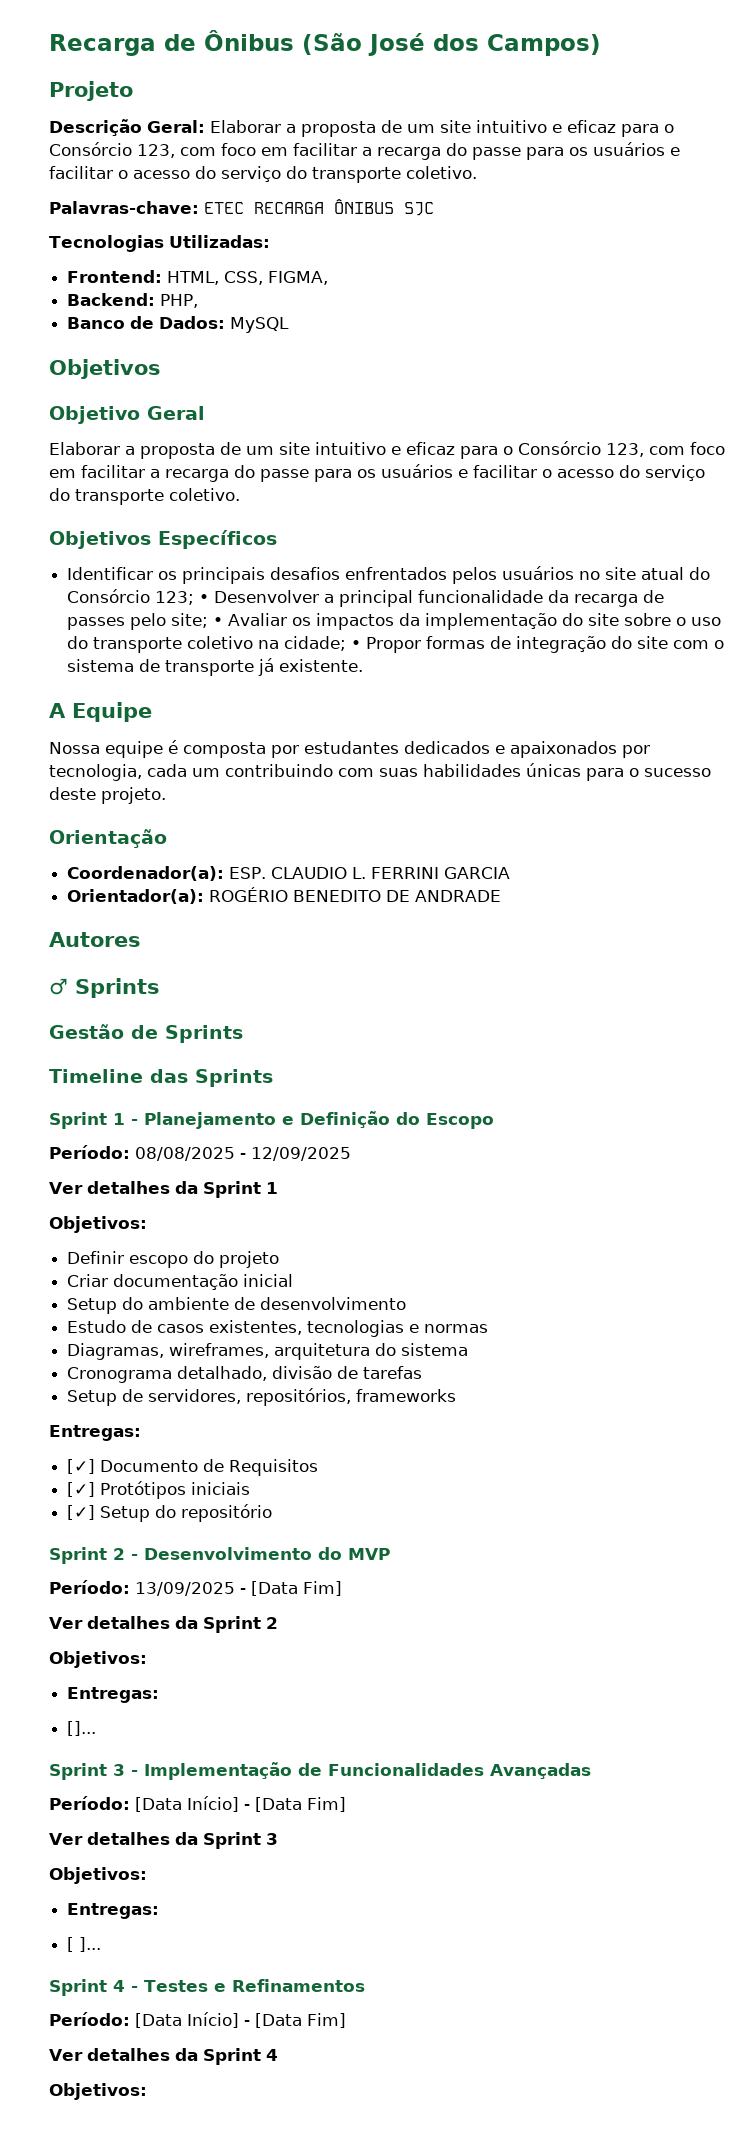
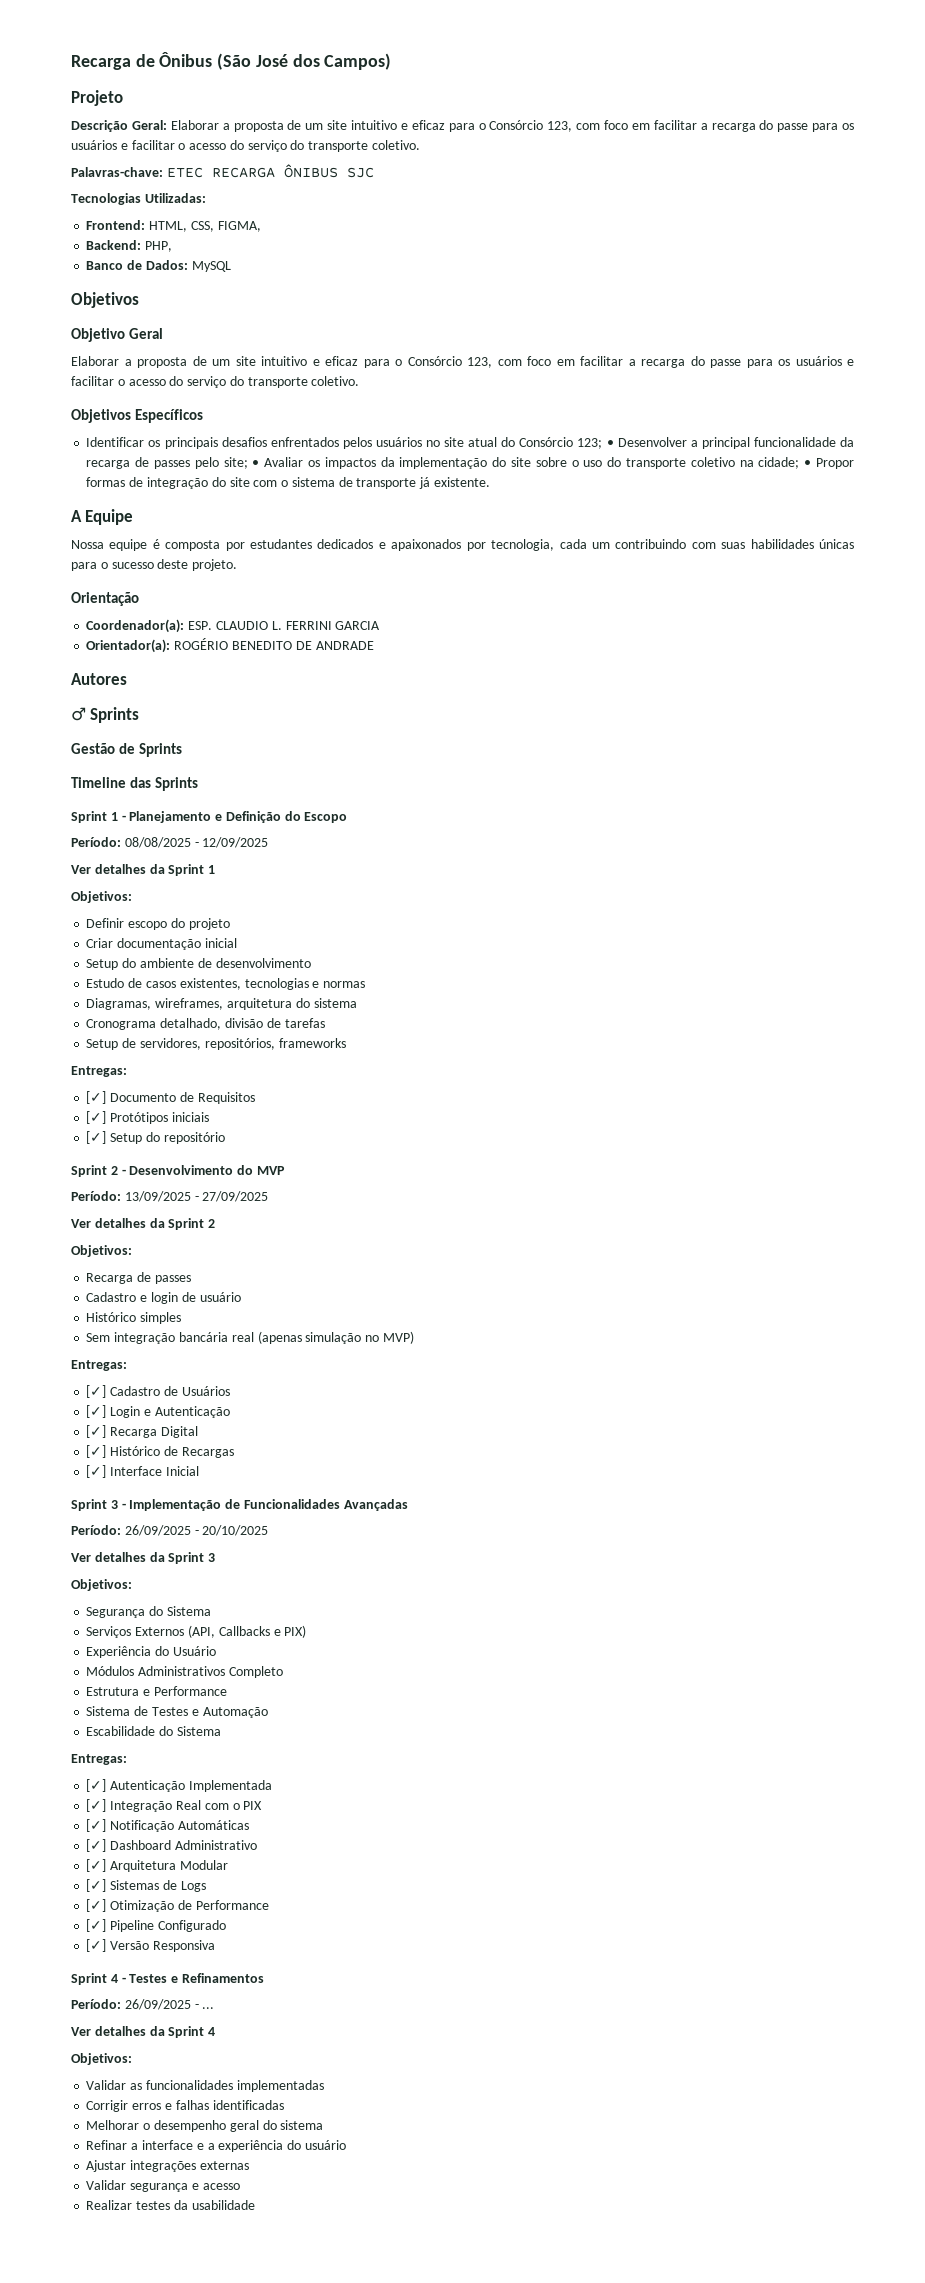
- Período: 13/09/2025 - [Data Fim]
+ Período: 13/09/2025 - 27/09/2025
  Ver detalhes da Sprint 2
  Objetivos:
+ Recarga de passes
+ Cadastro e login de usuário
+ Histórico simples
+ Sem integração bancária real (apenas simulação no MVP)
  Entregas:
- []...
+ [✓] Cadastro de Usuários
+ [✓] Login e Autenticação
+ [✓] Recarga Digital
+ [✓] Histórico de Recargas
+ [✓] Interface Inicial
  Sprint 3 - Implementação de Funcionalidades Avançadas
- Período: [Data Início] - [Data Fim]
+ Período: 26/09/2025 - 20/10/2025
  Ver detalhes da Sprint 3
  Objetivos:
+ Segurança do Sistema
+ Serviços Externos (API, Callbacks e PIX)
+ Experiência do Usuário
+ Módulos Administrativos Completo
+ Estrutura e Performance
+ Sistema de Testes e Automação
+ Escabilidade do Sistema
  Entregas:
- [ ]...
+ [✓] Autenticação Implementada
+ [✓] Integração Real com o PIX
+ [✓] Notificação Automáticas
+ [✓] Dashboard Administrativo
+ [✓] Arquitetura Modular
+ [✓] Sistemas de Logs
+ [✓] Otimização de Performance
+ [✓] Pipeline Configurado
+ [✓] Versão Responsiva
  Sprint 4 - Testes e Refinamentos
- Período: [Data Início] - [Data Fim]
+ Período: 26/09/2025 - ...
+ Validar as funcionalidades implementadas
+ Corrigir erros e falhas identificadas
+ Melhorar o desempenho geral do sistema
+ Refinar a interface e a experiência do usuário
+ Ajustar integrações externas
+ Validar segurança e acesso
+ Realizar testes da usabilidade

